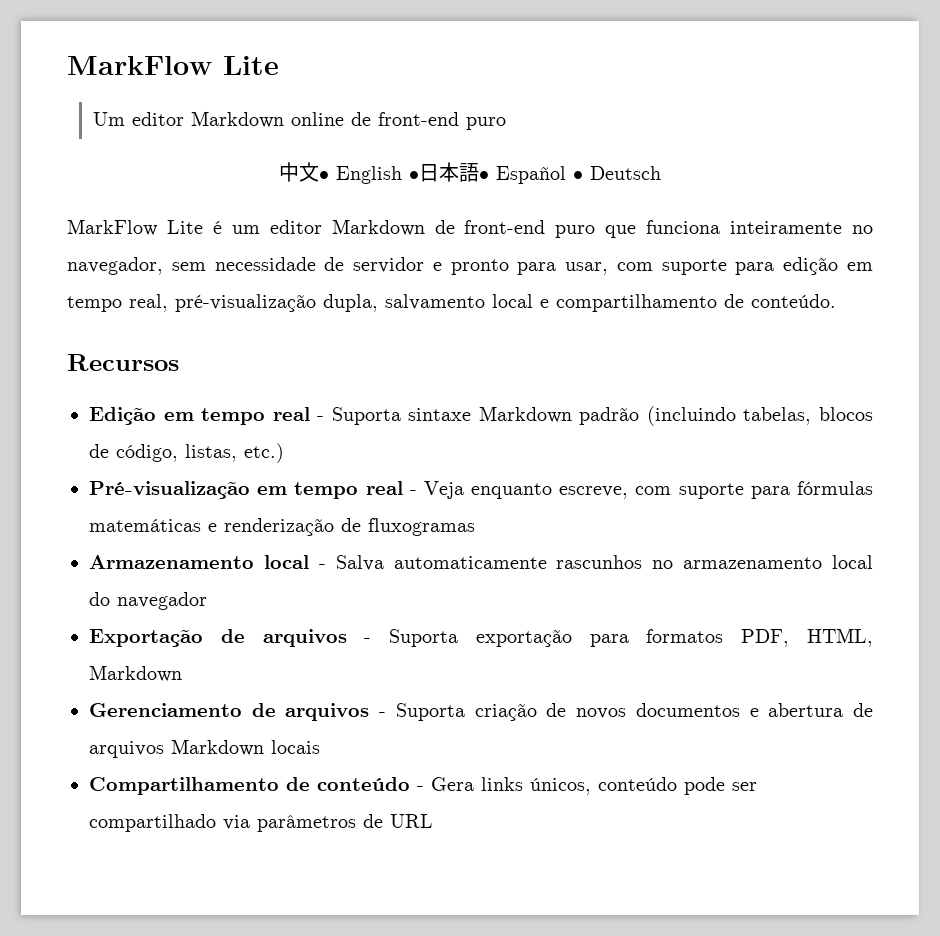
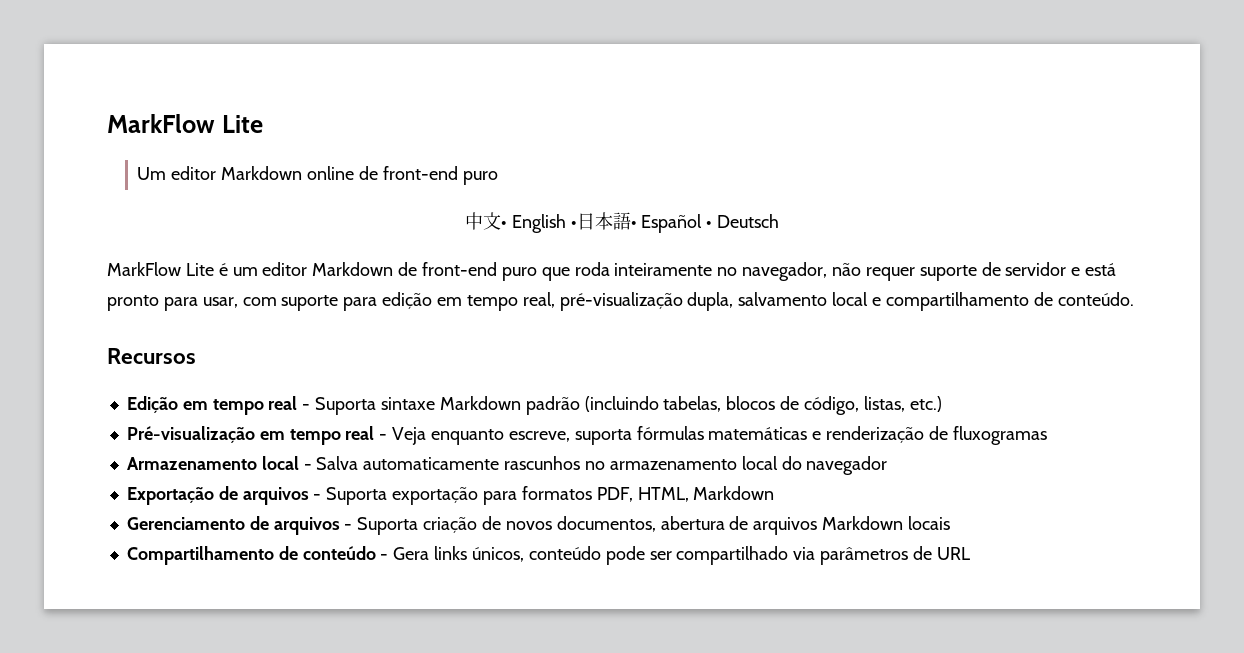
- MarkFlow Lite é um editor Markdown de front-end puro que funciona inteiramente no navegador, sem necessidade de servidor e pronto para usar, com suporte para edição em tempo real, pré-visualização dupla, salvamento local e compartilhamento de conteúdo.
+ MarkFlow Lite é um editor Markdown de front-end puro que roda inteiramente no navegador, não requer suporte de servidor e está pronto para usar, com suporte para edição em tempo real, pré-visualização dupla, salvamento local e compartilhamento de conteúdo.
- Pré-visualização em tempo real - Veja enquanto escreve, com suporte para fórmulas matemáticas e renderização de fluxogramas
+ Pré-visualização em tempo real - Veja enquanto escreve, suporta fórmulas matemáticas e renderização de fluxogramas
- Gerenciamento de arquivos - Suporta criação de novos documentos e abertura de arquivos Markdown locais
+ Gerenciamento de arquivos - Suporta criação de novos documentos, abertura de arquivos Markdown locais

